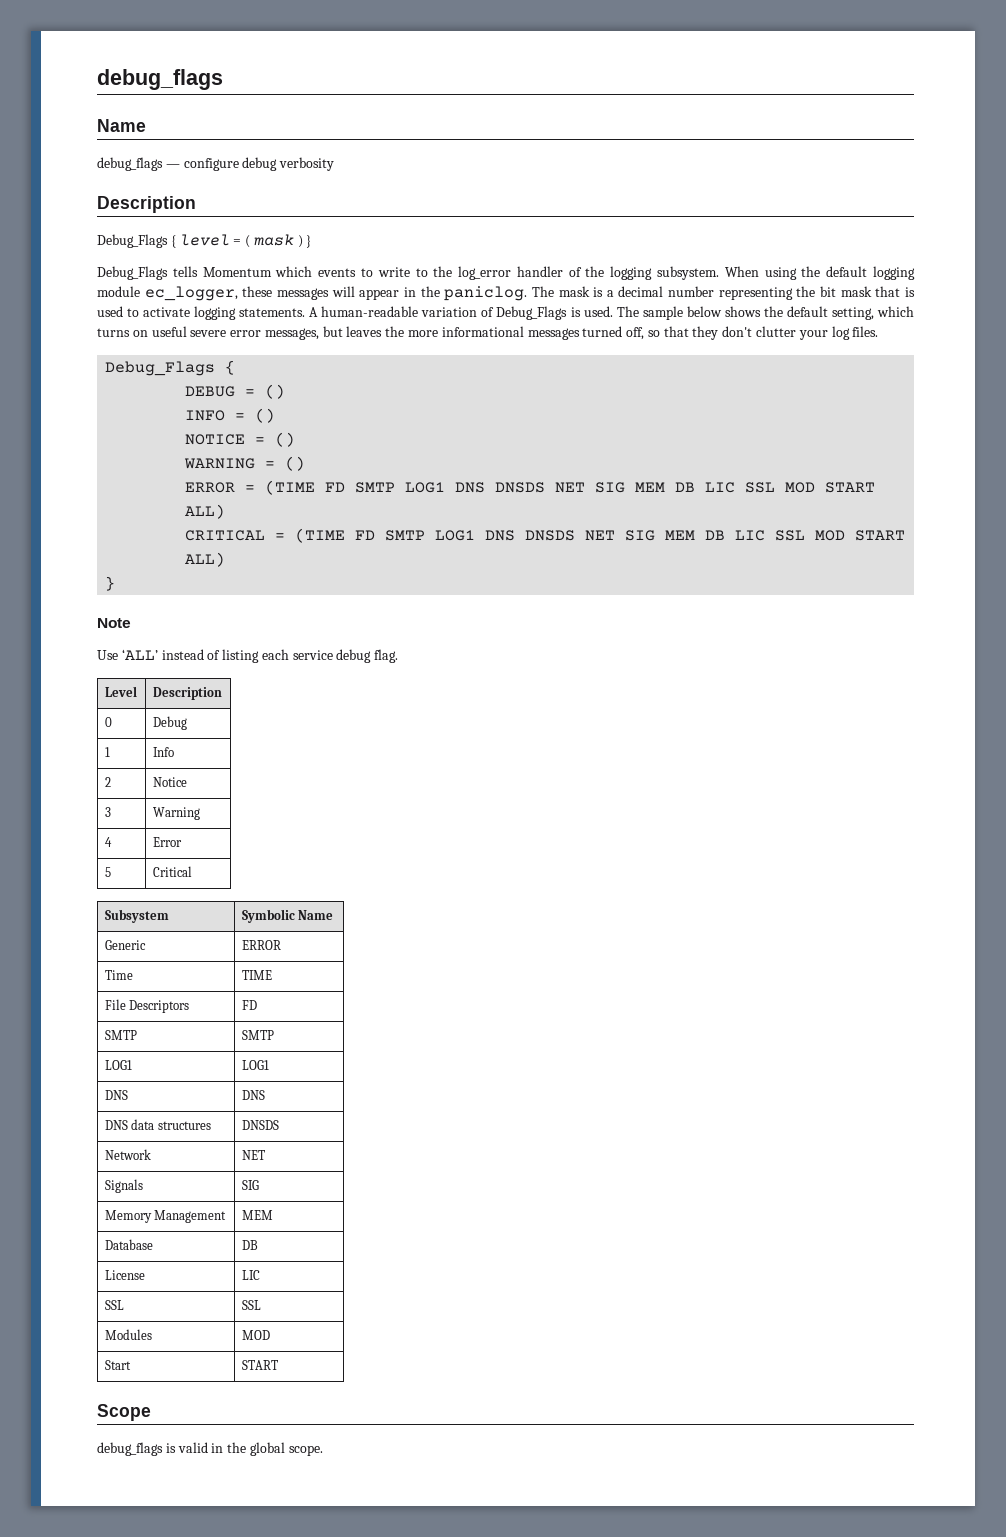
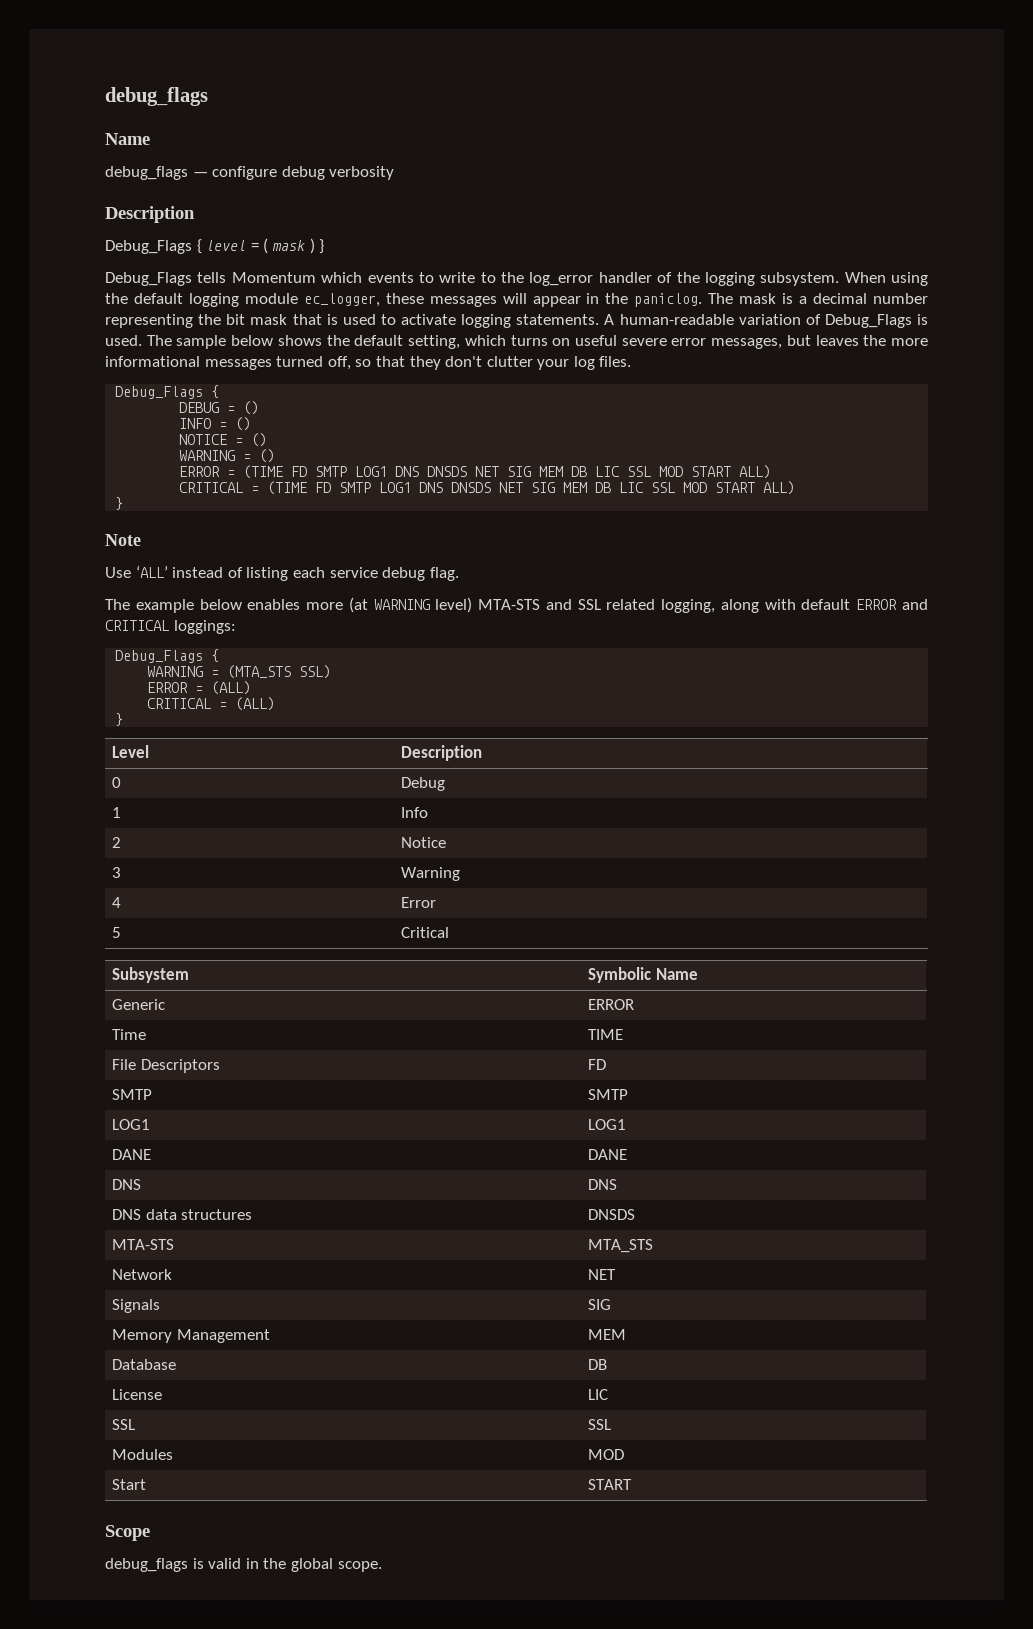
+ The example below enables more (at WARNING level) MTA-STS and SSL related logging, along with default ERROR and CRITICAL loggings:
+ Debug_Flags {
+ WARNING = (MTA_STS SSL)
+ ERROR = (ALL)
+ CRITICAL = (ALL)
+ }
+ DANE | DANE
+ MTA-STS | MTA_STS

